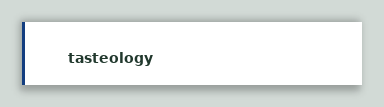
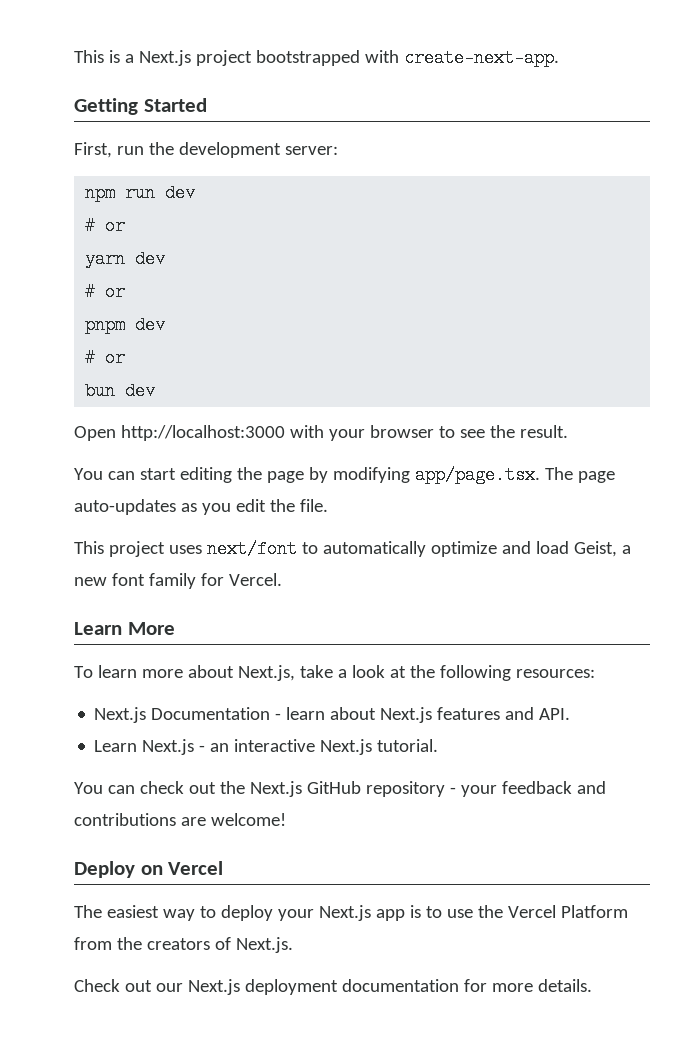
- tasteology
+ This is a Next.js project bootstrapped with create-next-app.
+ Getting Started
+ First, run the development server:
+ npm run dev
+ # or
+ yarn dev
+ # or
+ pnpm dev
+ # or
+ bun dev
+ Open http://localhost:3000 with your browser to see the result.
+ You can start editing the page by modifying app/page.tsx. The page auto-updates as you edit the file.
+ This project uses next/font to automatically optimize and load Geist, a new font family for Vercel.
+ Learn More
+ To learn more about Next.js, take a look at the following resources:
+ Next.js Documentation - learn about Next.js features and API.
+ Learn Next.js - an interactive Next.js tutorial.
+ You can check out the Next.js GitHub repository - your feedback and contributions are welcome!
+ Deploy on Vercel
+ The easiest way to deploy your Next.js app is to use the Vercel Platform from the creators of Next.js.
+ Check out our Next.js deployment documentation for more details.

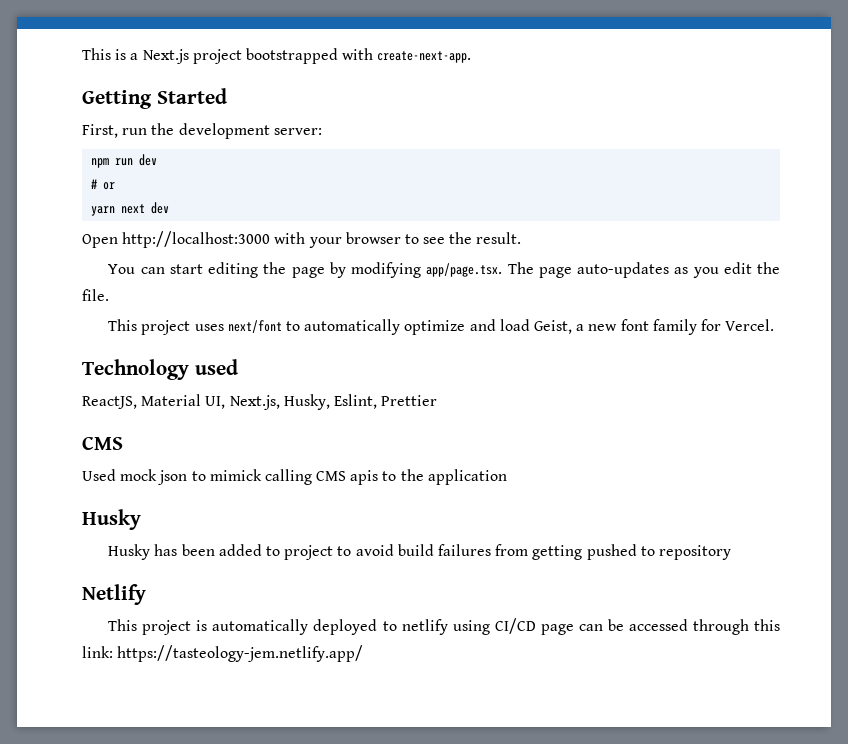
- yarn dev
- # or
- pnpm dev
- # or
- bun dev
+ yarn next dev
- Learn More
- To learn more about Next.js, take a look at the following resources:
- Next.js Documentation - learn about Next.js features and API.
- Learn Next.js - an interactive Next.js tutorial.
- You can check out the Next.js GitHub repository - your feedback and contributions are welcome!
- Deploy on Vercel
- The easiest way to deploy your Next.js app is to use the Vercel Platform from the creators of Next.js.
- Check out our Next.js deployment documentation for more details.
+ Technology used
+ ReactJS, Material UI, Next.js, Husky, Eslint, Prettier
+ CMS
+ Used mock json to mimick calling CMS apis to the application
+ Husky
+ Husky has been added to project to avoid build failures from getting pushed to repository
+ Netlify
+ This project is automatically deployed to netlify using CI/CD page can be accessed through this link: https://tasteology-jem.netlify.app/

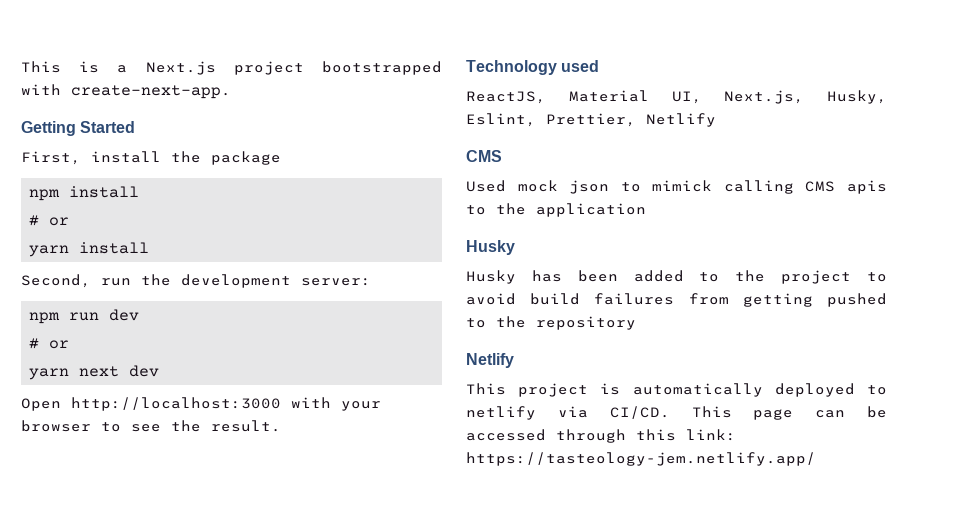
- First, run the development server:
+ First, install the package
+ npm install
+ # or
+ yarn install
+ Second, run the development server:
- You can start editing the page by modifying app/page.tsx. The page auto-updates as you edit the file.
- This project uses next/font to automatically optimize and load Geist, a new font family for Vercel.
- ReactJS, Material UI, Next.js, Husky, Eslint, Prettier
+ ReactJS, Material UI, Next.js, Husky, Eslint, Prettier, Netlify
- Husky has been added to project to avoid build failures from getting pushed to repository
+ Husky has been added to the project to avoid build failures from getting pushed to the repository
- This project is automatically deployed to netlify using CI/CD page can be accessed through this link: https://tasteology-jem.netlify.app/
+ This project is automatically deployed to netlify via CI/CD. This page can be accessed through this link: https://tasteology-jem.netlify.app/

